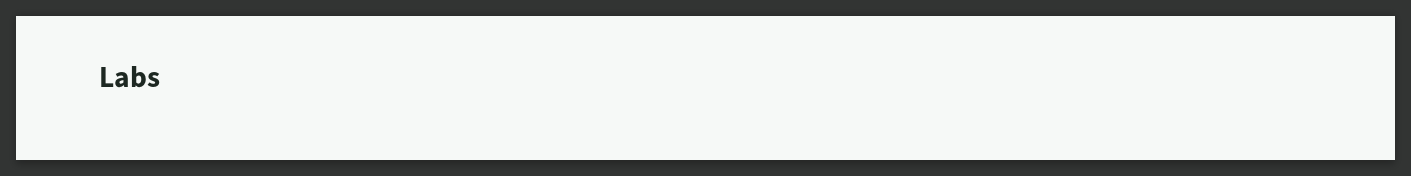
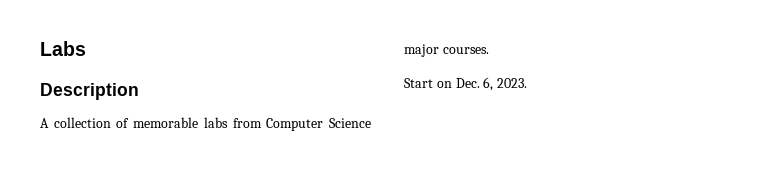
+ Description
+ A collection of memorable labs from Computer Science major courses.
+ Start on Dec. 6, 2023.

